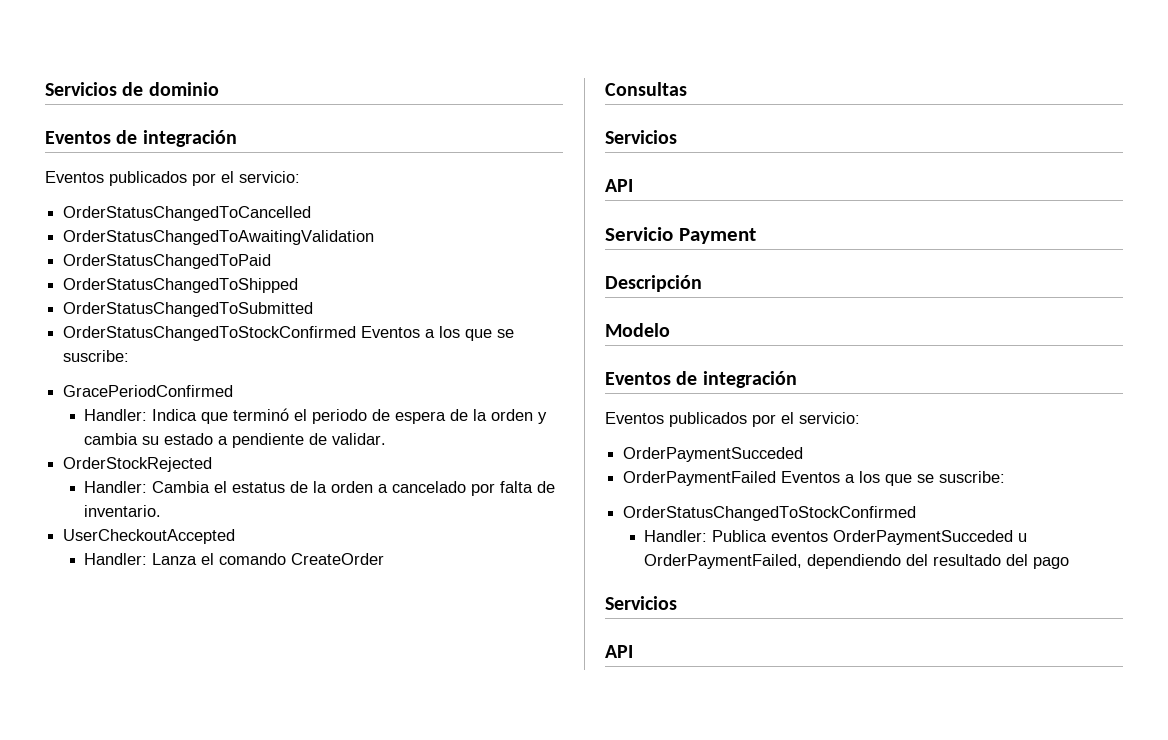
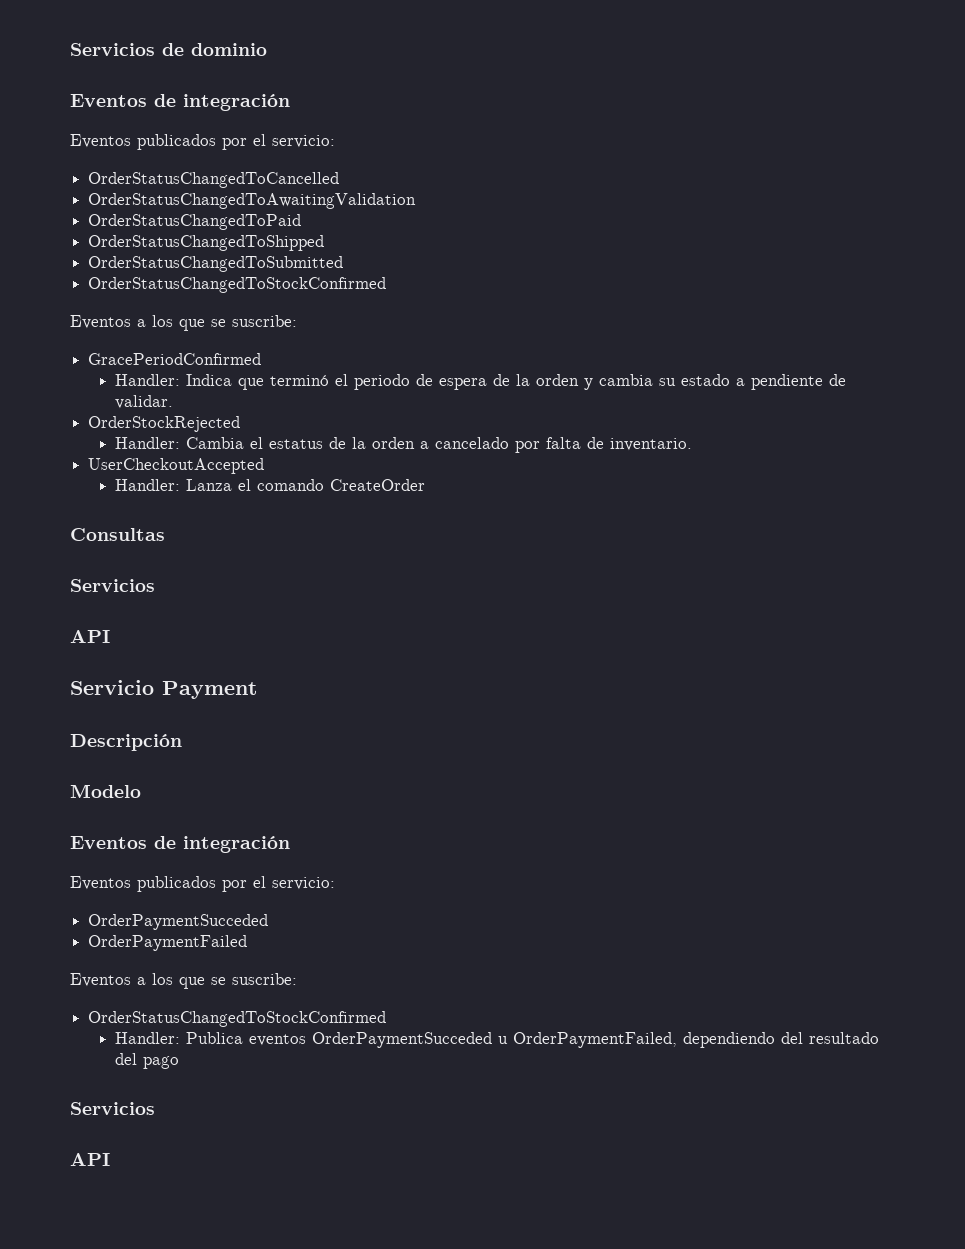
  OrderStatusChangedToSubmitted
- OrderStatusChangedToStockConfirmed Eventos a los que se suscribe:
+ OrderStatusChangedToStockConfirmed
+ Eventos a los que se suscribe:
- OrderPaymentFailed Eventos a los que se suscribe:
+ OrderPaymentFailed
+ Eventos a los que se suscribe:

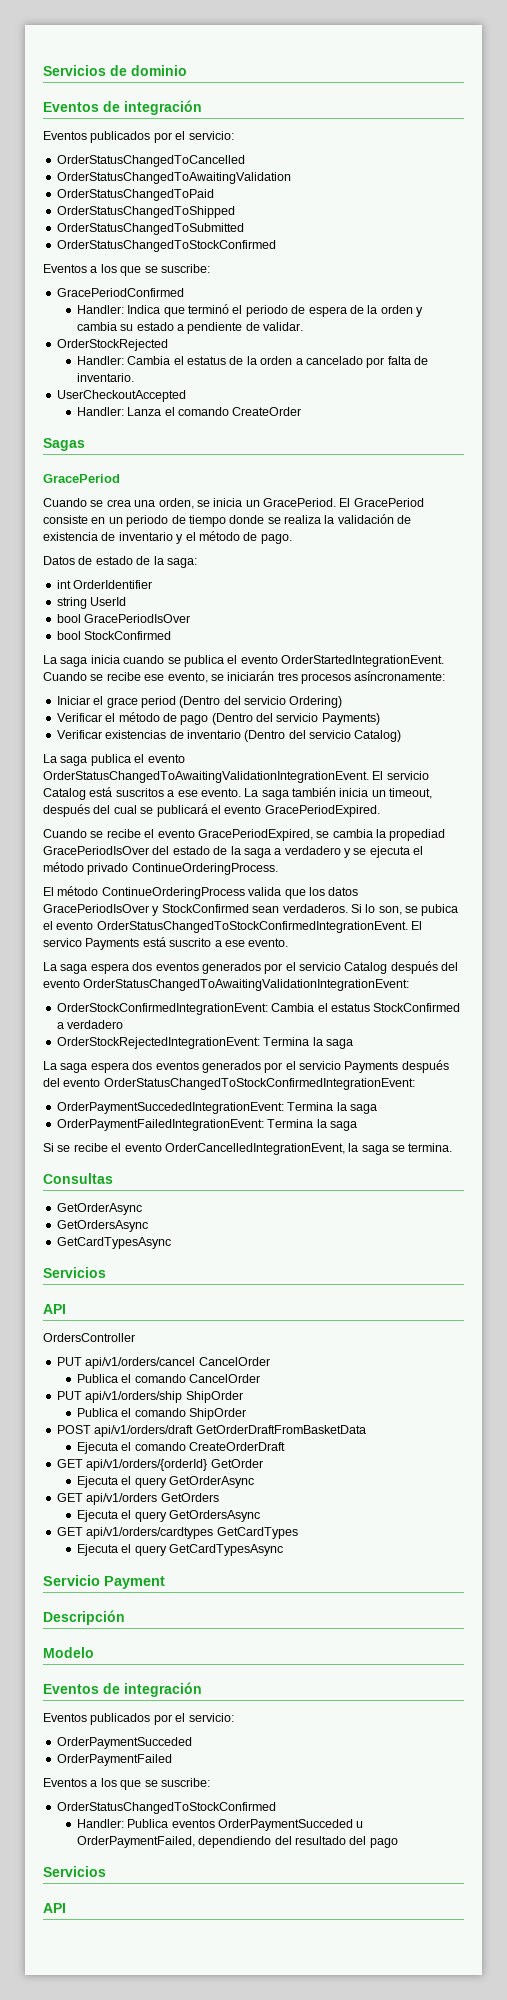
+ Sagas
+ GracePeriod
+ Cuando se crea una orden, se inicia un GracePeriod. El GracePeriod consiste en un periodo de tiempo donde se realiza la validación de existencia de inventario y el método de pago.
+ Datos de estado de la saga:
+ int OrderIdentifier
+ string UserId
+ bool GracePeriodIsOver
+ bool StockConfirmed
+ La saga inicia cuando se publica el evento OrderStartedIntegrationEvent. Cuando se recibe ese evento, se iniciarán tres procesos asíncronamente:
+ Iniciar el grace period (Dentro del servicio Ordering)
+ Verificar el método de pago (Dentro del servicio Payments)
+ Verificar existencias de inventario (Dentro del servicio Catalog)
+ La saga publica el evento OrderStatusChangedToAwaitingValidationIntegrationEvent. El servicio Catalog está suscritos a ese evento. La saga también inicia un timeout, después del cual se publicará el evento GracePeriodExpired.
+ Cuando se recibe el evento GracePeriodExpired, se cambia la propediad GracePeriodIsOver del estado de la saga a verdadero y se ejecuta el método privado ContinueOrderingProcess.
+ El método ContinueOrderingProcess valida que los datos GracePeriodIsOver y StockConfirmed sean verdaderos. Si lo son, se pubica el evento OrderStatusChangedToStockConfirmedIntegrationEvent. El servico Payments está suscrito a ese evento.
+ La saga espera dos eventos generados por el servicio Catalog después del evento OrderStatusChangedToAwaitingValidationIntegrationEvent:
+ OrderStockConfirmedIntegrationEvent: Cambia el estatus StockConfirmed a verdadero
+ OrderStockRejectedIntegrationEvent: Termina la saga
+ La saga espera dos eventos generados por el servicio Payments después del evento OrderStatusChangedToStockConfirmedIntegrationEvent:
+ OrderPaymentSuccededIntegrationEvent: Termina la saga
+ OrderPaymentFailedIntegrationEvent: Termina la saga
+ Si se recibe el evento OrderCancelledIntegrationEvent, la saga se termina.
  Consultas
+ GetOrderAsync
+ GetOrdersAsync
+ GetCardTypesAsync
  Servicios
  API
+ OrdersController
+ PUT api/v1/orders/cancel CancelOrder
+ Publica el comando CancelOrder
+ PUT api/v1/orders/ship ShipOrder
+ Publica el comando ShipOrder
+ POST api/v1/orders/draft GetOrderDraftFromBasketData
+ Ejecuta el comando CreateOrderDraft
+ GET api/v1/orders/{orderId} GetOrder
+ Ejecuta el query GetOrderAsync
+ GET api/v1/orders GetOrders
+ Ejecuta el query GetOrdersAsync
+ GET api/v1/orders/cardtypes GetCardTypes
+ Ejecuta el query GetCardTypesAsync

